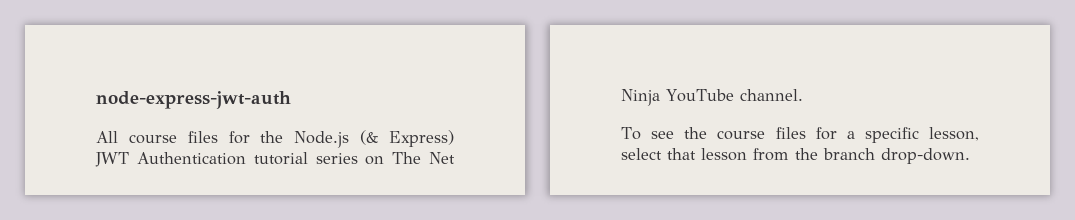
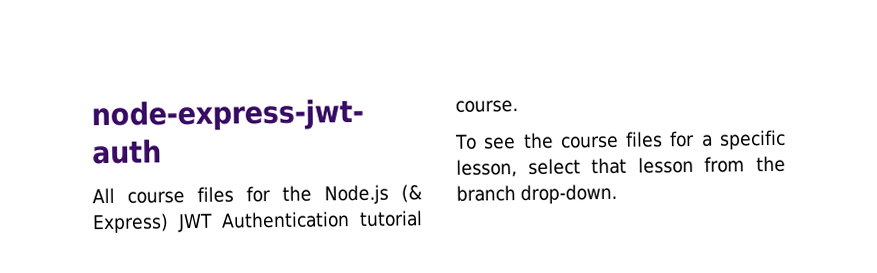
- All course files for the Node.js (& Express) JWT Authentication tutorial series on The Net Ninja YouTube channel.
+ All course files for the Node.js (& Express) JWT Authentication tutorial course.

